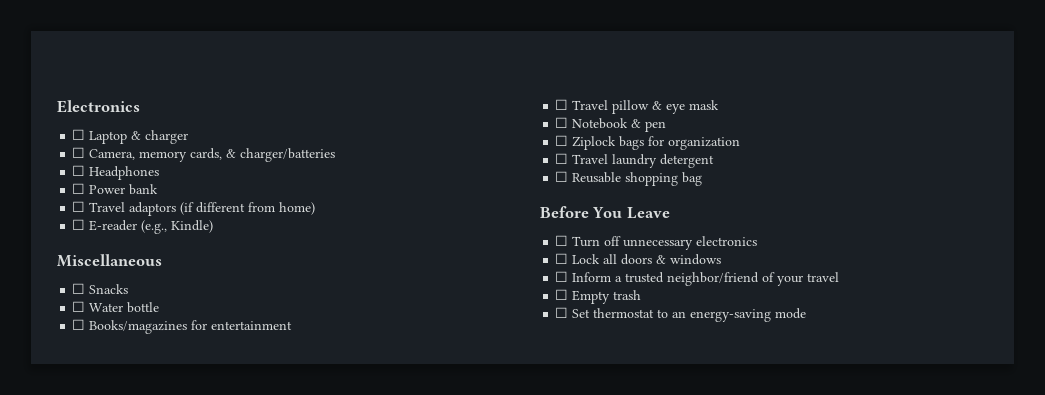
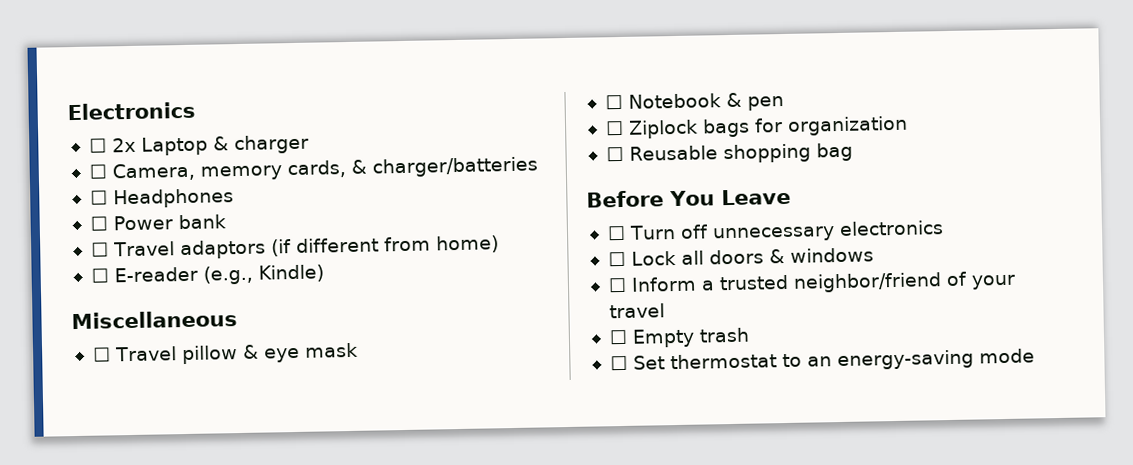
- ☐ Laptop & charger
+ ☐ 2x Laptop & charger
- ☐ Snacks
- ☐ Water bottle
- ☐ Books/magazines for entertainment
- ☐ Travel laundry detergent

